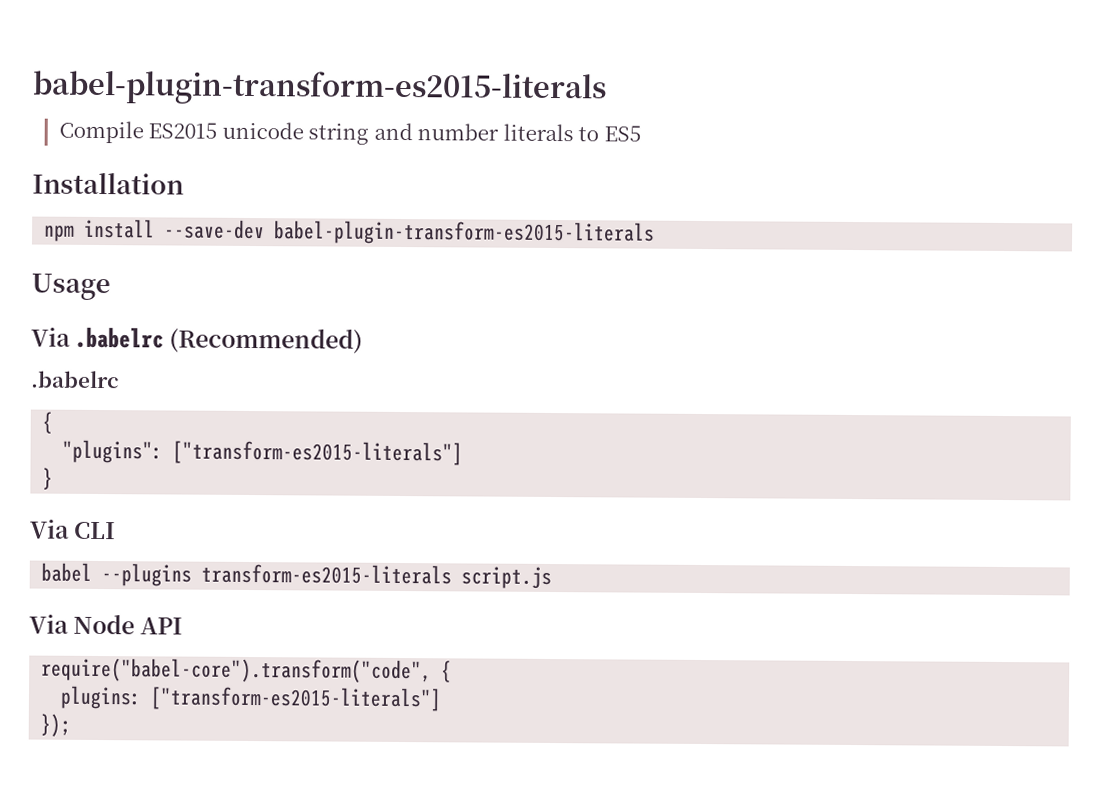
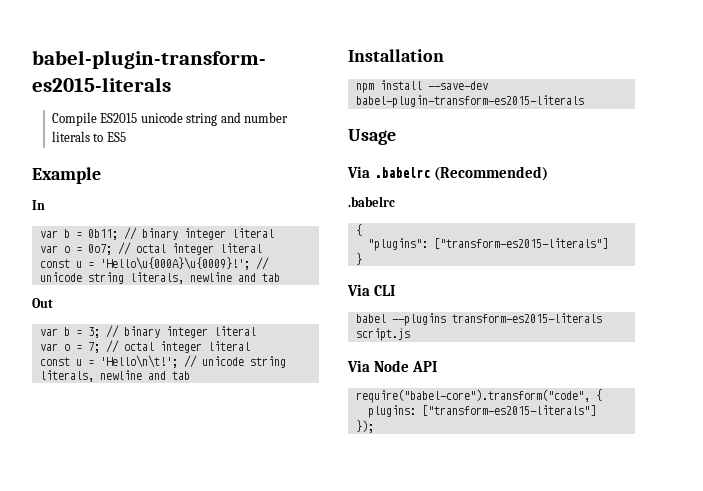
+ Example
+ In
+ var b = 0b11; // binary integer literal
+ var o = 0o7; // octal integer literal
+ const u = 'Hello\u{000A}\u{0009}!'; // unicode string literals, newline and tab
+ Out
+ var b = 3; // binary integer literal
+ var o = 7; // octal integer literal
+ const u = 'Hello\n\t!'; // unicode string literals, newline and tab

